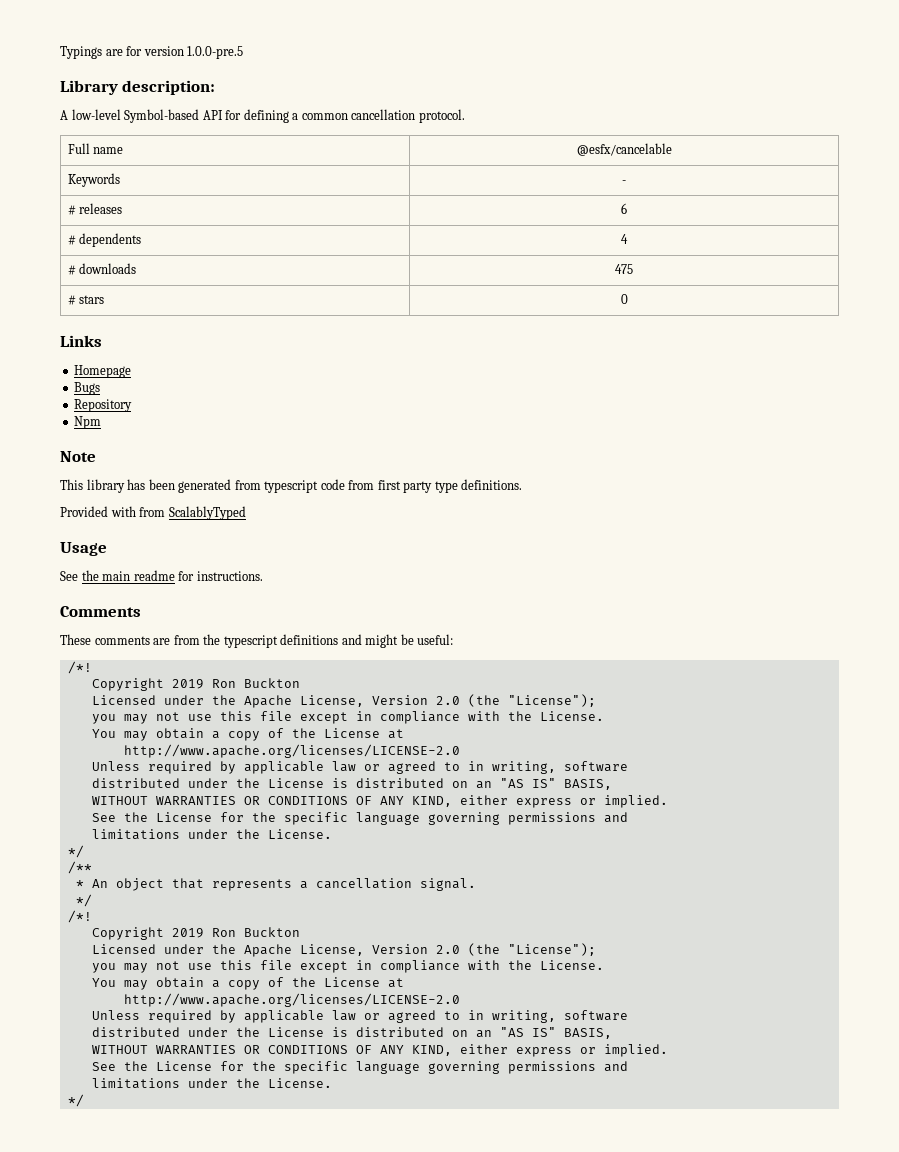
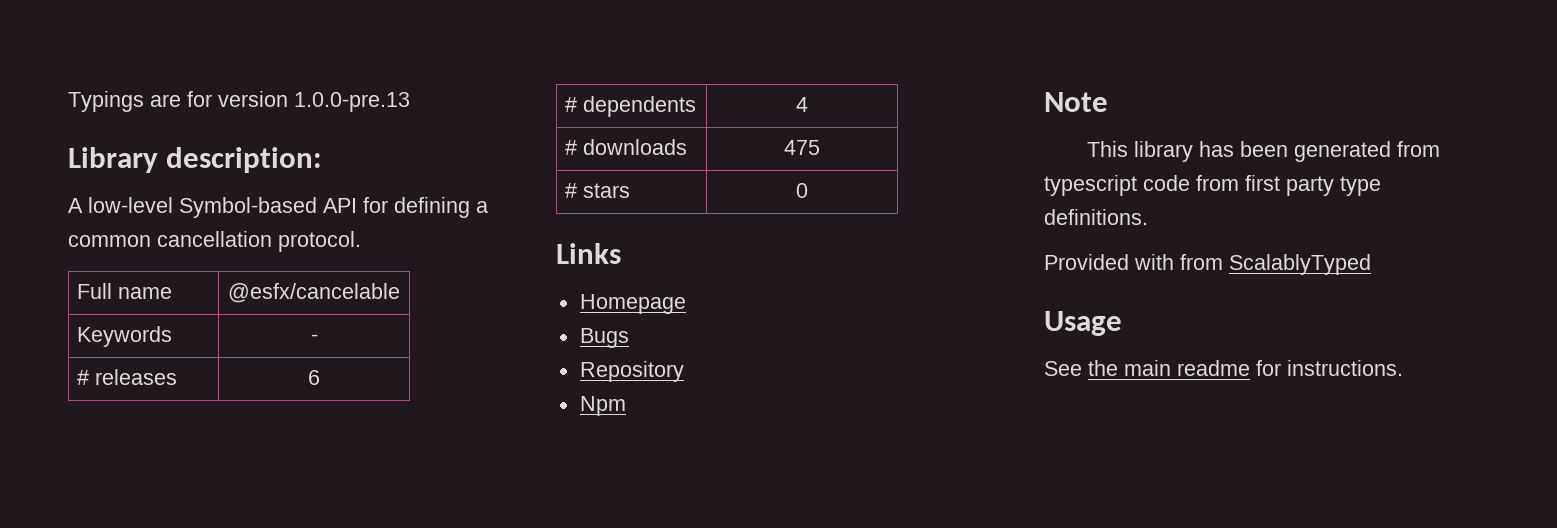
- Typings are for version 1.0.0-pre.5
+ Typings are for version 1.0.0-pre.13
- Comments
- These comments are from the typescript definitions and might be useful:
- /*!
- Copyright 2019 Ron Buckton
- Licensed under the Apache License, Version 2.0 (the "License");
- you may not use this file except in compliance with the License.
- You may obtain a copy of the License at
- http://www.apache.org/licenses/LICENSE-2.0
- Unless required by applicable law or agreed to in writing, software
- distributed under the License is distributed on an "AS IS" BASIS,
- WITHOUT WARRANTIES OR CONDITIONS OF ANY KIND, either express or implied.
- See the License for the specific language governing permissions and
- limitations under the License.
- */
- /**
- * An object that represents a cancellation signal.
- */
- /*!
- Copyright 2019 Ron Buckton
- Licensed under the Apache License, Version 2.0 (the "License");
- you may not use this file except in compliance with the License.
- You may obtain a copy of the License at
- http://www.apache.org/licenses/LICENSE-2.0
- Unless required by applicable law or agreed to in writing, software
- distributed under the License is distributed on an "AS IS" BASIS,
- WITHOUT WARRANTIES OR CONDITIONS OF ANY KIND, either express or implied.
- See the License for the specific language governing permissions and
- limitations under the License.
- */

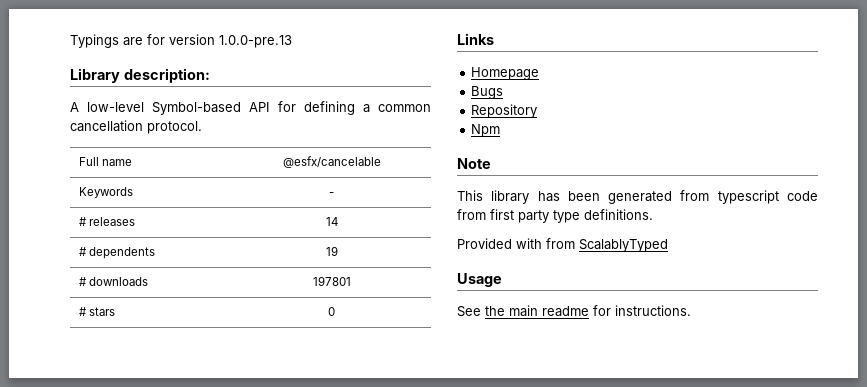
- # releases | 6
+ # releases | 14
- # dependents | 4
+ # dependents | 19
- # downloads | 475
+ # downloads | 197801

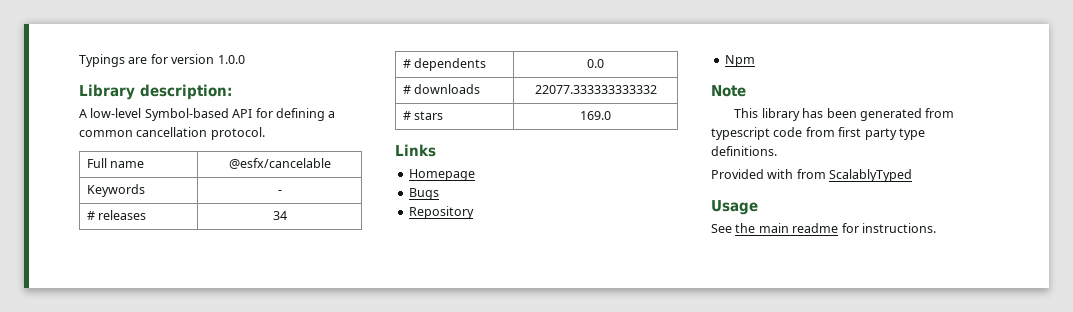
- Typings are for version 1.0.0-pre.13
+ Typings are for version 1.0.0
- # releases | 14
+ # releases | 34
- # dependents | 19
+ # dependents | 0.0
- # downloads | 197801
+ # downloads | 22077.333333333332
- # stars | 0
+ # stars | 169.0

